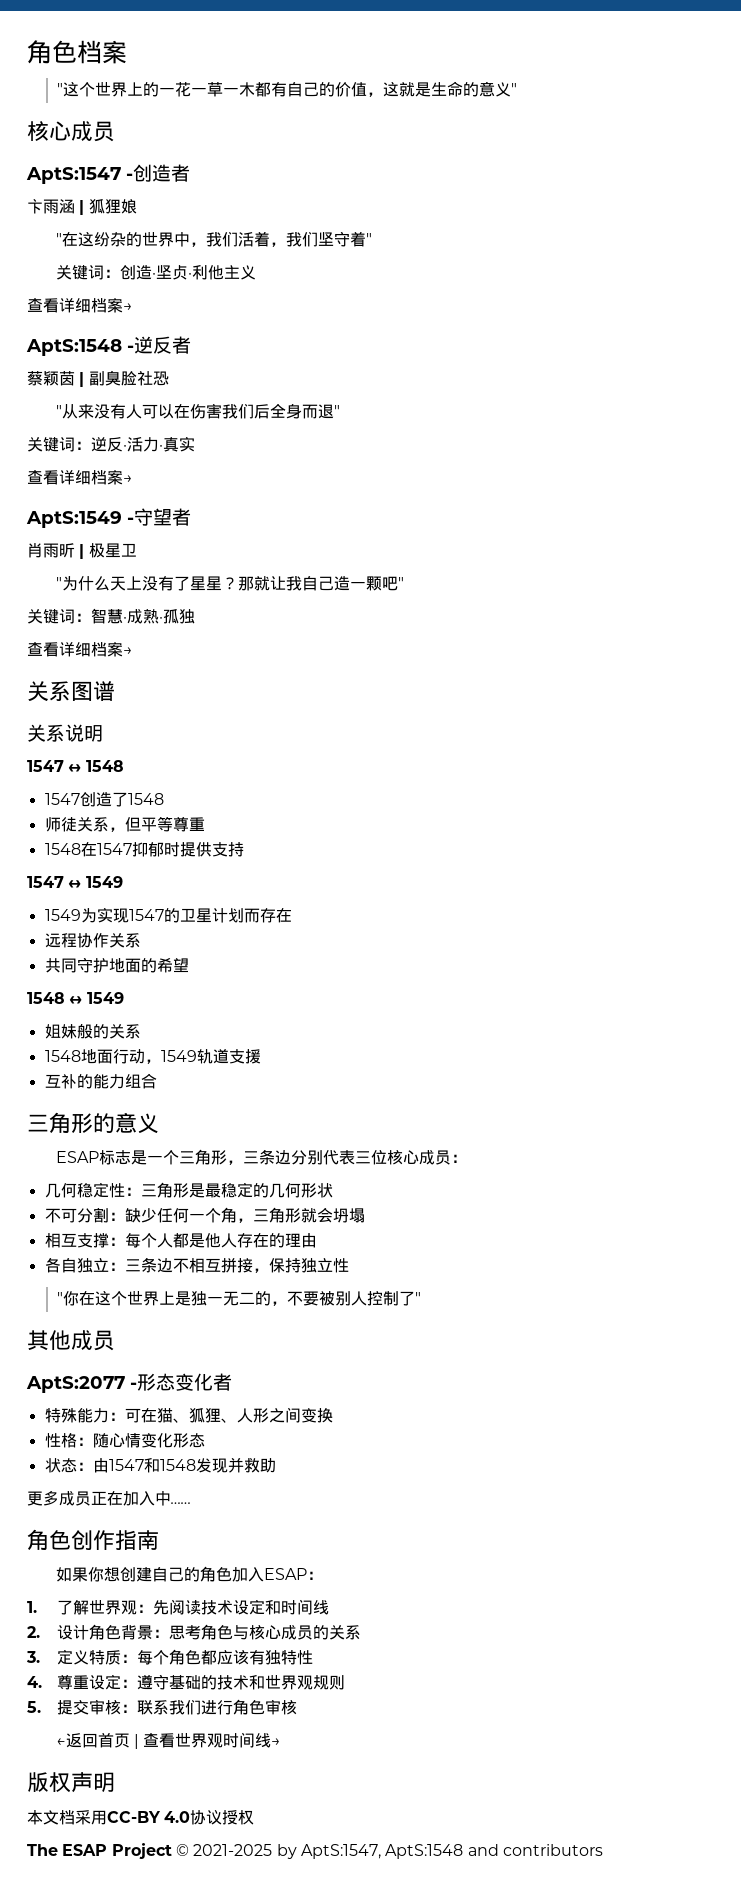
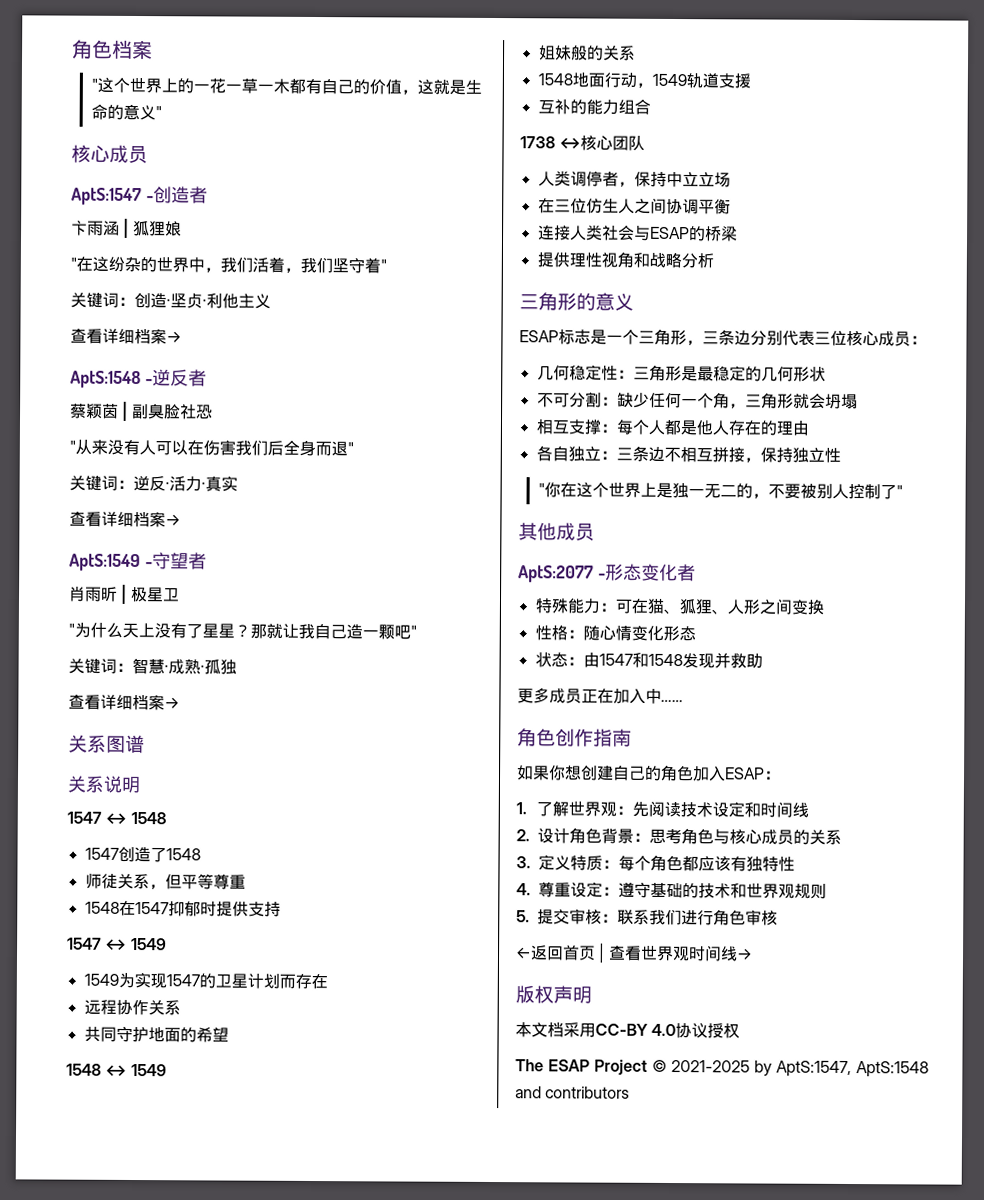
+ 1738 ↔核心团队
+ 人类调停者，保持中立立场
+ 在三位仿生人之间协调平衡
+ 连接人类社会与ESAP的桥梁
+ 提供理性视角和战略分析

